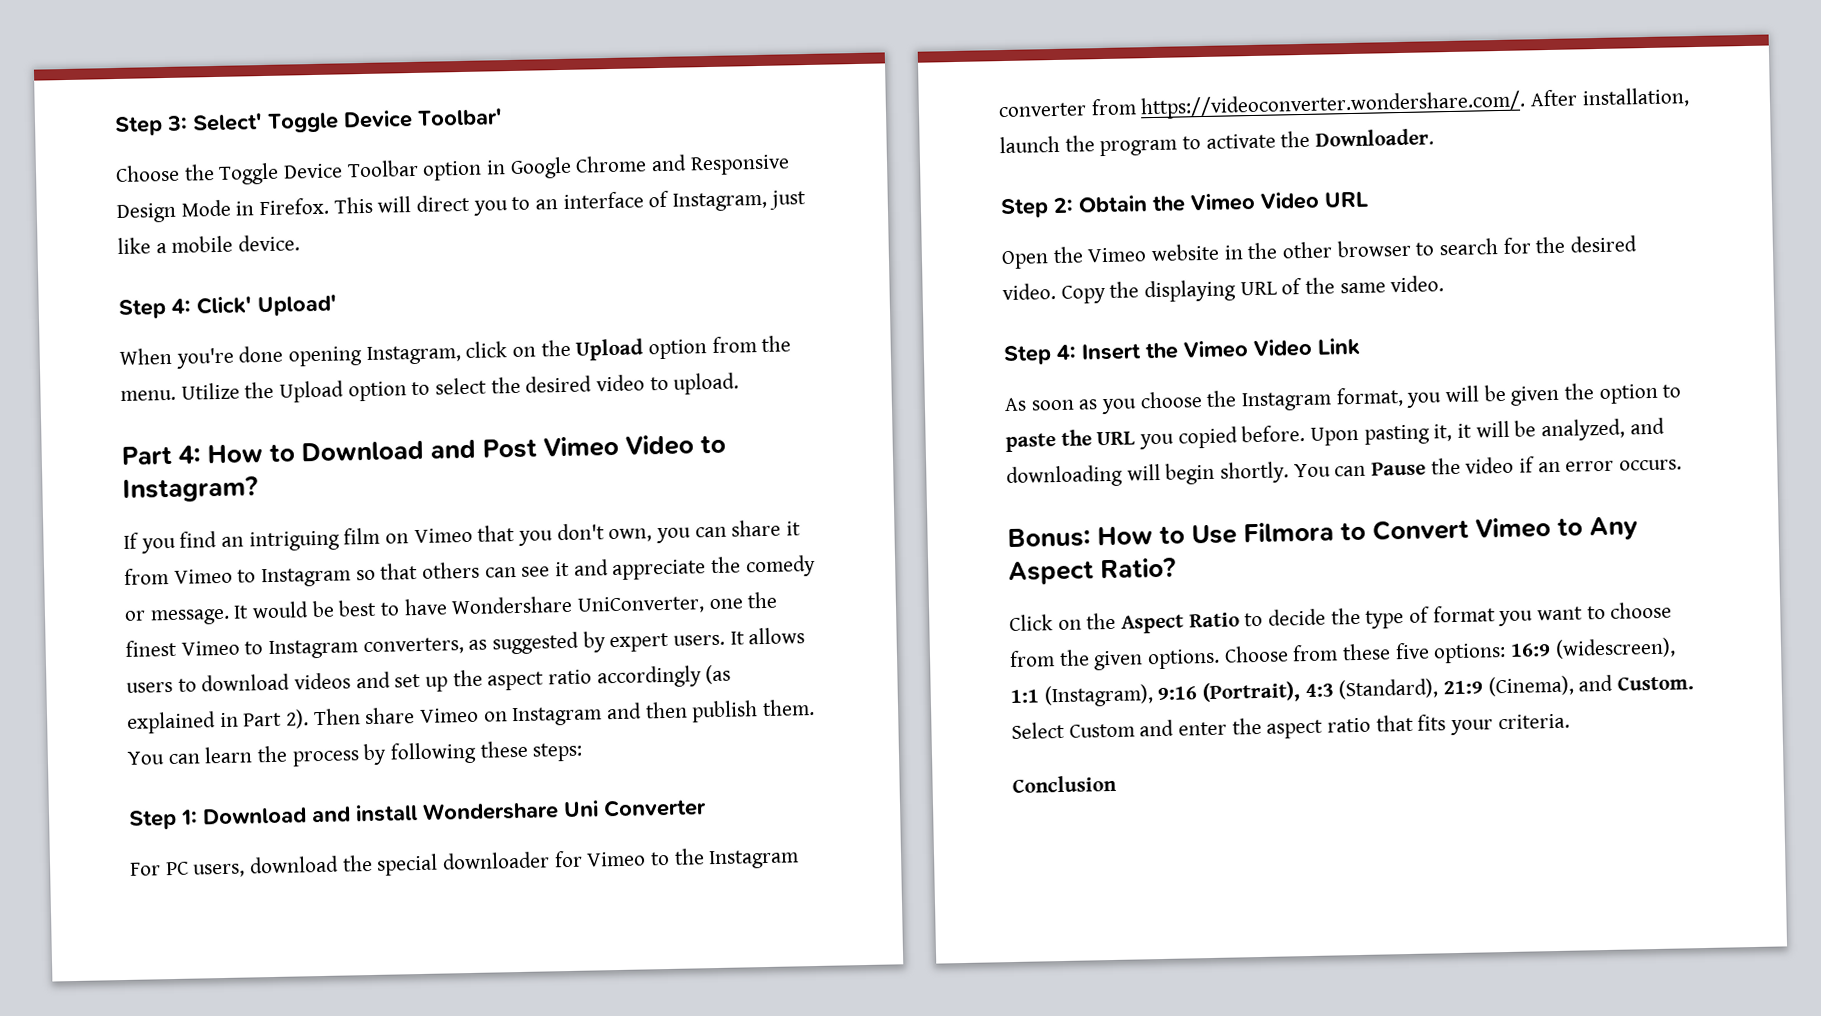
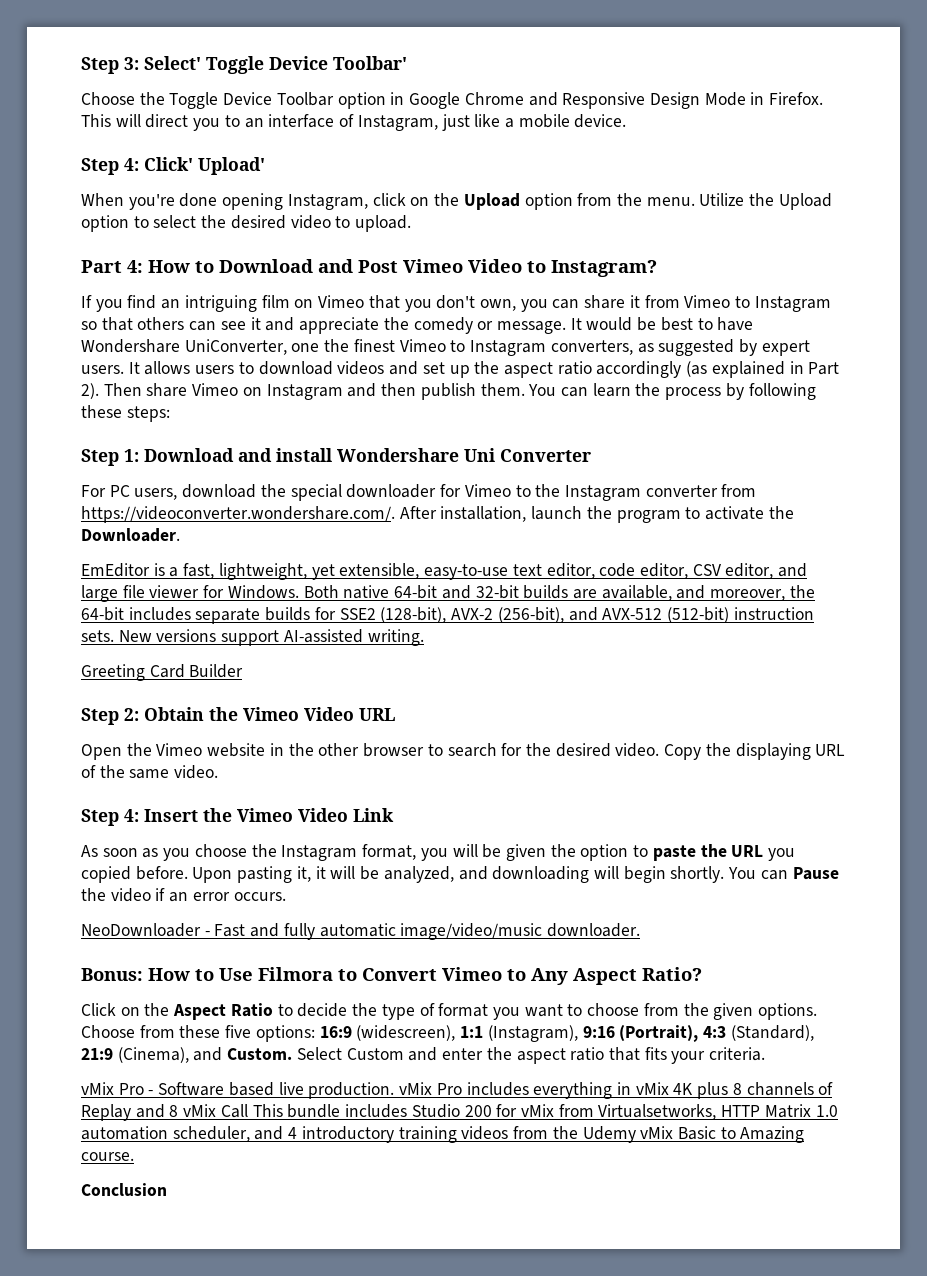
+ EmEditor is a fast, lightweight, yet extensible, easy-to-use text editor, code editor, CSV editor, and large file viewer for Windows. Both native 64-bit and 32-bit builds are available, and moreover, the 64-bit includes separate builds for SSE2 (128-bit), AVX-2 (256-bit), and AVX-512 (512-bit) instruction sets. New versions support AI-assisted writing.
+ Greeting Card Builder
+ NeoDownloader - Fast and fully automatic image/video/music downloader.
+ vMix Pro - Software based live production. vMix Pro includes everything in vMix 4K plus 8 channels of Replay and 8 vMix Call This bundle includes Studio 200 for vMix from Virtualsetworks, HTTP Matrix 1.0 automation scheduler, and 4 introductory training videos from the Udemy vMix Basic to Amazing course.

